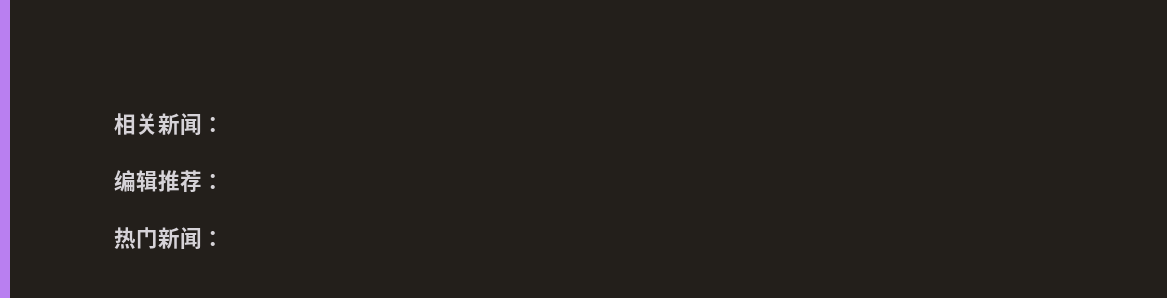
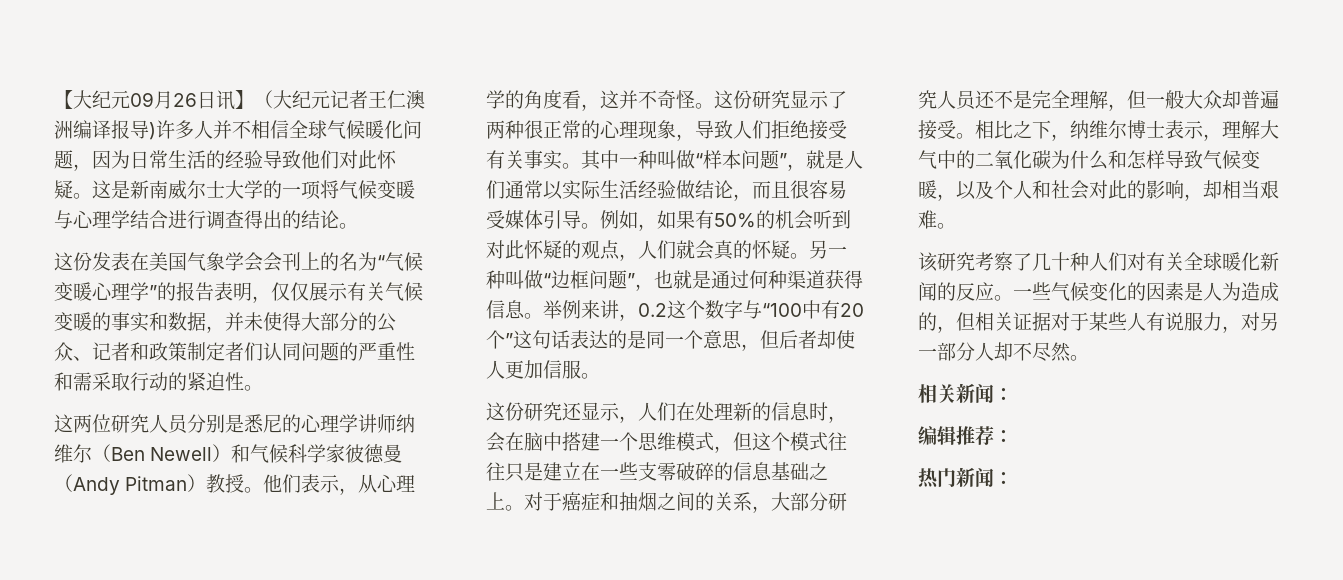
+ 【大纪元09月26日讯】（大纪元记者王仁澳洲编译报导)许多人并不相信全球气候暖化问题，因为日常生活的经验导致他们对此怀疑。这是新南威尔士大学的一项将气候变暖与心理学结合进行调查得出的结论。
+ 这份发表在美国气象学会会刊上的名为“气候变暖心理学”的报告表明，仅仅展示有关气候变暖的事实和数据，并未使得大部分的公众、记者和政策制定者们认同问题的严重性和需采取行动的紧迫性。
+ 这两位研究人员分别是悉尼的心理学讲师纳维尔（Ben Newell）和气候科学家彼德曼（Andy Pitman）教授。他们表示，从心理学的角度看，这并不奇怪。这份研究显示了两种很正常的心理现象，导致人们拒绝接受有关事实。其中一种叫做“样本问题”，就是人们通常以实际生活经验做结论，而且很容易受媒体引导。例如，如果有50%的机会听到对此怀疑的观点，人们就会真的怀疑。另一种叫做“边框问题”，也就是通过何种渠道获得信息。举例来讲，0.2这个数字与“100中有20个”这句话表达的是同一个意思，但后者却使人更加信服。
+ 这份研究还显示，人们在处理新的信息时，会在脑中搭建一个思维模式，但这个模式往往只是建立在一些支零破碎的信息基础之上。对于癌症和抽烟之间的关系，大部分研究人员还不是完全理解，但一般大众却普遍接受。相比之下，纳维尔博士表示，理解大气中的二氧化碳为什么和怎样导致气候变暖，以及个人和社会对此的影响，却相当艰难。
+ 该研究考察了几十种人们对有关全球暖化新闻的反应。一些气候变化的因素是人为造成的，但相关证据对于某些人有说服力，对另一部分人却不尽然。

